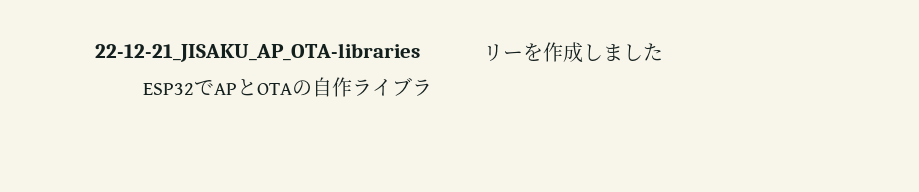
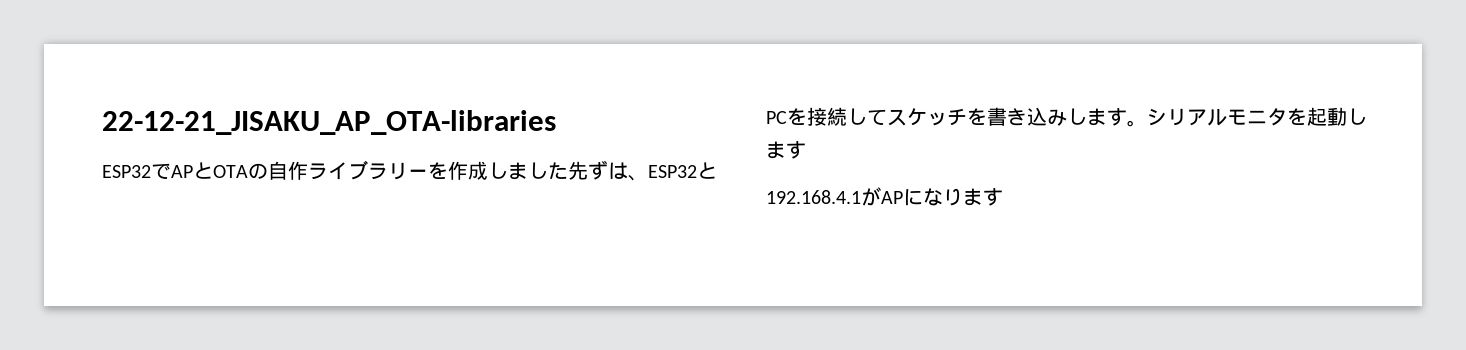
- ESP32でAPとOTAの自作ライブラリーを作成しました
+ ESP32でAPとOTAの自作ライブラリーを作成しました先ずは、ESP32とPCを接続してスケッチを書き込みします。シリアルモニタを起動します
+ 192.168.4.1がAPになります

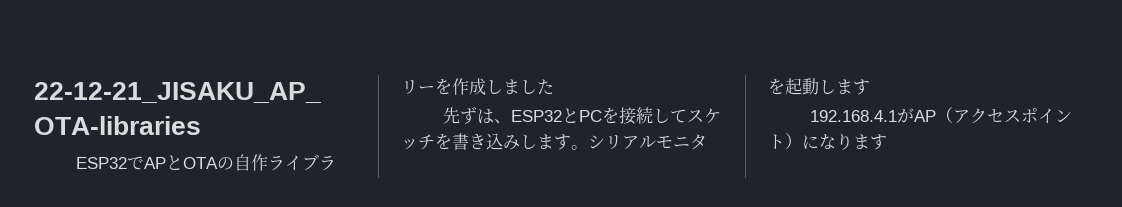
- ESP32でAPとOTAの自作ライブラリーを作成しました先ずは、ESP32とPCを接続してスケッチを書き込みします。
+ ESP32でAPとOTAの自作ライブラリーを作成しました
+ 先ずは、ESP32とPCを接続してスケッチを書き込みします。
- 192.168.4.1がAPになります
+ 192.168.4.1がAP（アクセスポイント）になります

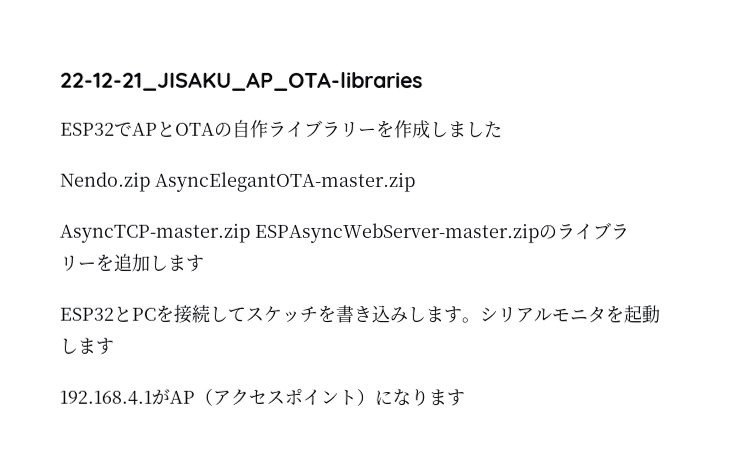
- 先ずは、ESP32とPCを接続してスケッチを書き込みします。
+ Nendo.zip AsyncElegantOTA-master.zip
+ AsyncTCP-master.zip ESPAsyncWebServer-master.zipのライブラリーを追加します
+ ESP32とPCを接続してスケッチを書き込みします。

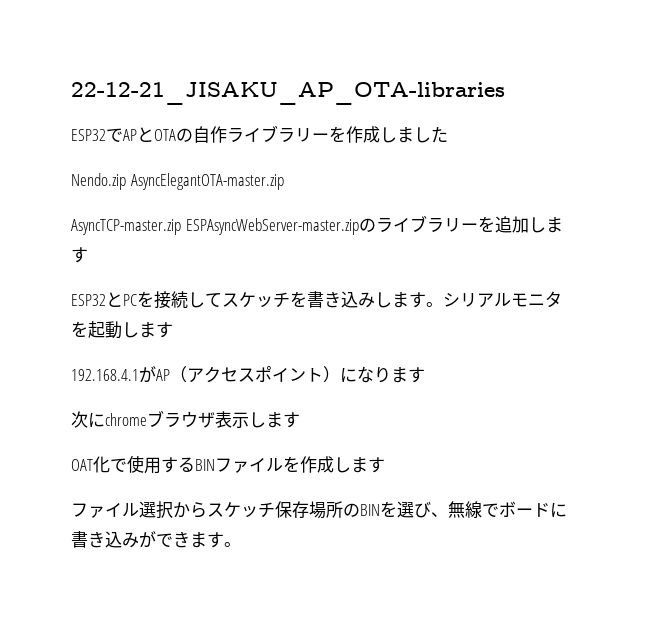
+ 次にchromeブラウザ表示します
+ OAT化で使用するBINファイルを作成します
+ ファイル選択からスケッチ保存場所のBINを選び、無線でボードに書き込みができます。

